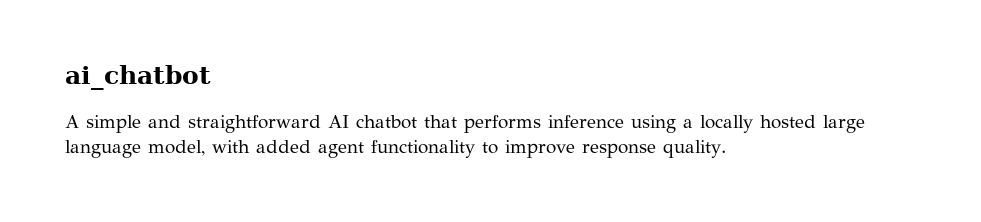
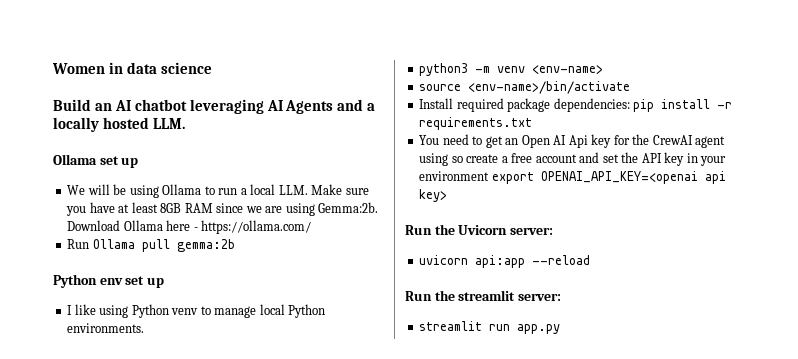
- ai_chatbot
- A simple and straightforward AI chatbot that performs inference using a locally hosted large language model, with added agent functionality to improve response quality.
+ Women in data science
+ Build an AI chatbot leveraging AI Agents and a locally hosted LLM.
+ Ollama set up
+ We will be using Ollama to run a local LLM. Make sure you have at least 8GB RAM since we are using Gemma:2b. Download Ollama here - https://ollama.com/
+ Run Ollama pull gemma:2b
+ Python env set up
+ I like using Python venv to manage local Python environments.
+ python3 -m venv <env-name>
+ source <env-name>/bin/activate
+ Install required package dependencies: pip install -r requirements.txt
+ You need to get an Open AI Api key for the CrewAI agent using so create a free account and set the API key in your environment export OPENAI_API_KEY=<openai api key>
+ Run the Uvicorn server:
+ uvicorn api:app --reload
+ Run the streamlit server:
+ streamlit run app.py

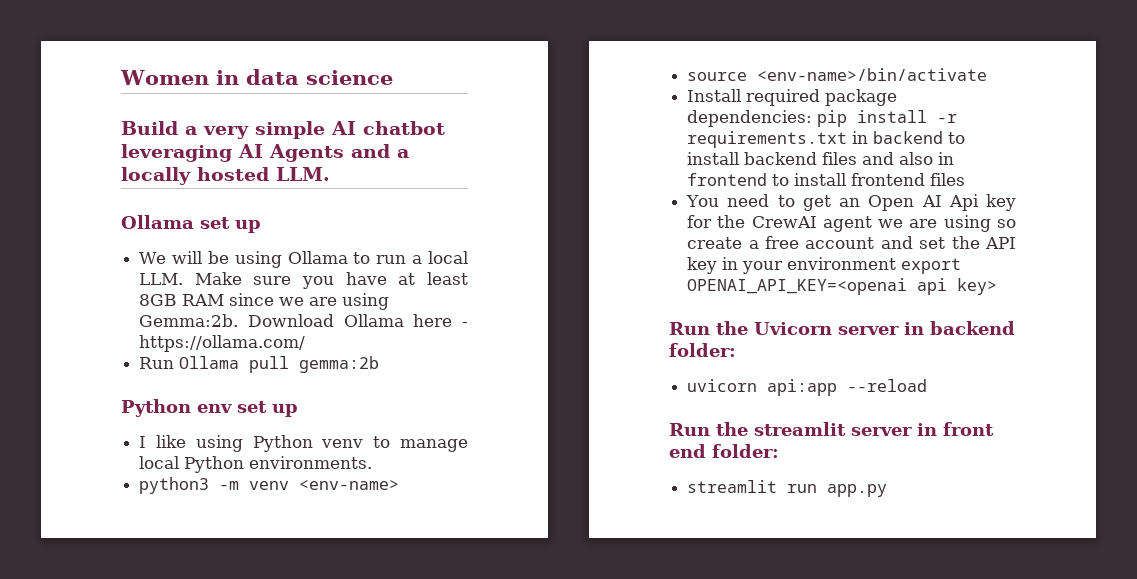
- Build an AI chatbot leveraging AI Agents and a locally hosted LLM.
+ Build a very simple AI chatbot leveraging AI Agents and a locally hosted LLM.
- Install required package dependencies: pip install -r requirements.txt
+ Install required package dependencies: pip install -r requirements.txt in backend to install backend files and also in frontend to install frontend files
- You need to get an Open AI Api key for the CrewAI agent using so create a free account and set the API key in your environment export OPENAI_API_KEY=<openai api key>
+ You need to get an Open AI Api key for the CrewAI agent we are using so create a free account and set the API key in your environment export OPENAI_API_KEY=<openai api key>
- Run the Uvicorn server:
+ Run the Uvicorn server in backend folder:
- Run the streamlit server:
+ Run the streamlit server in front end folder:

